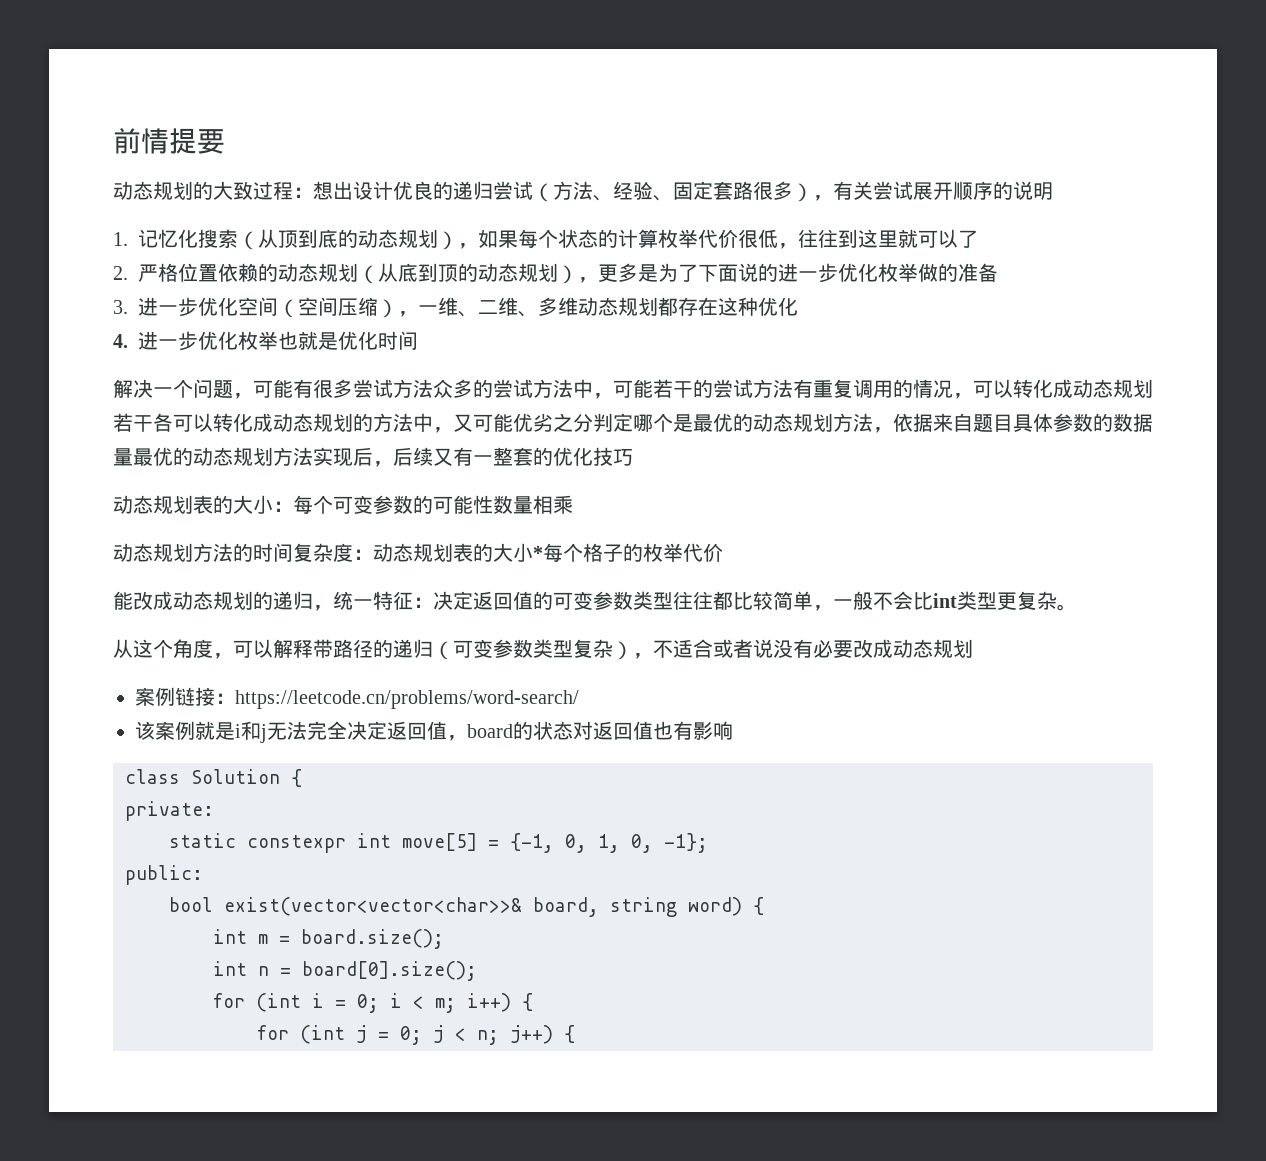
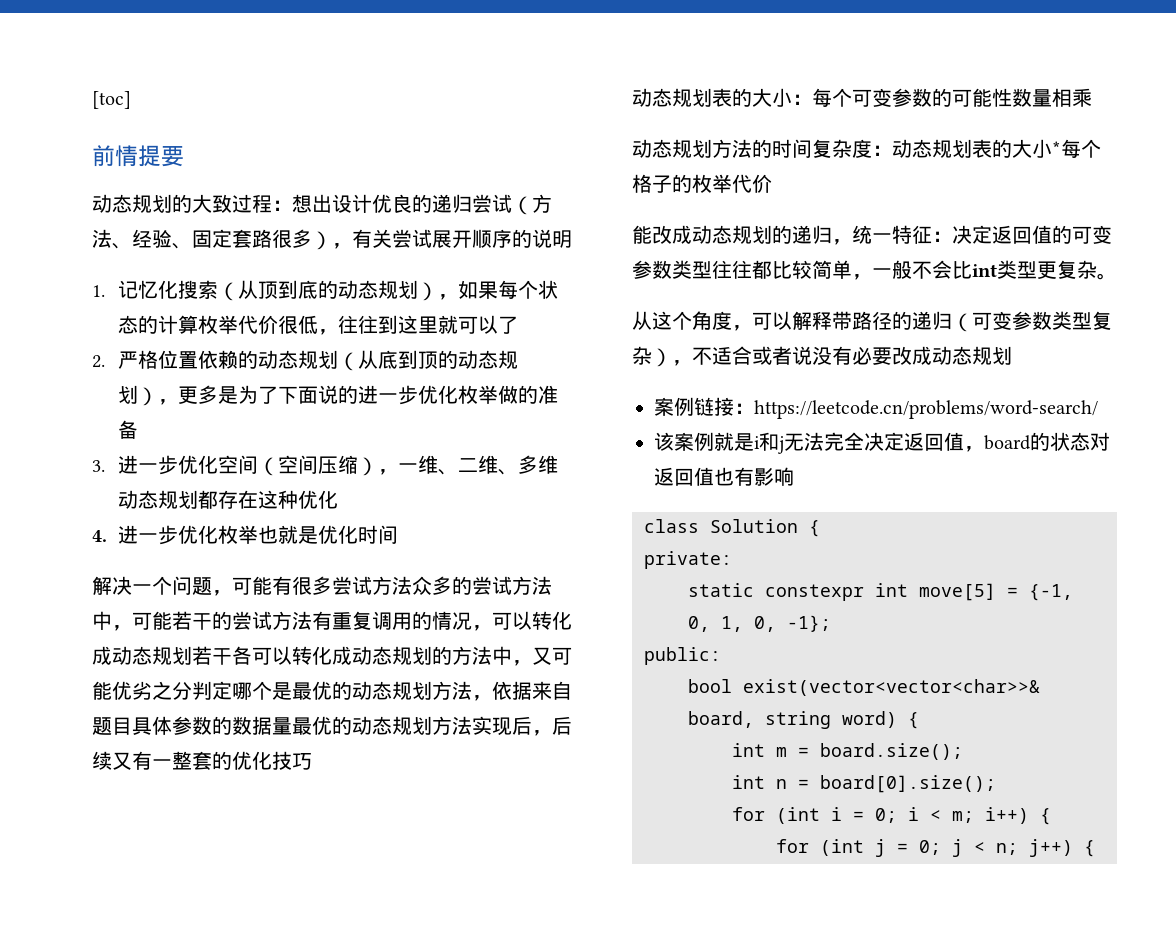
+ [toc]

